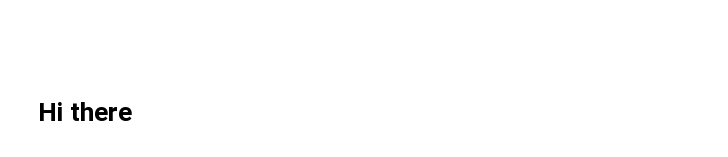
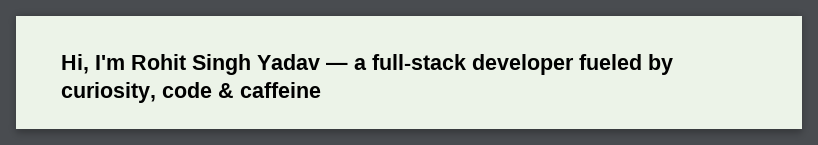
- Hi there
+ Hi, I'm Rohit Singh Yadav — a full-stack developer fueled by curiosity, code & caffeine

